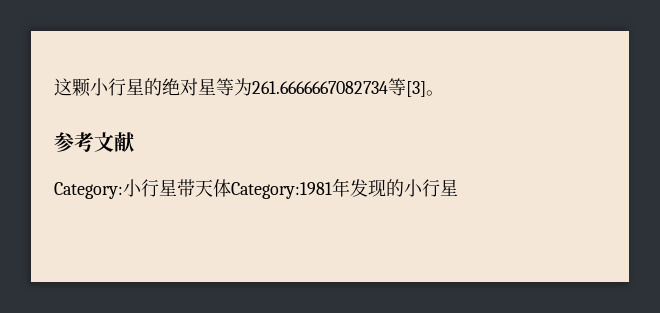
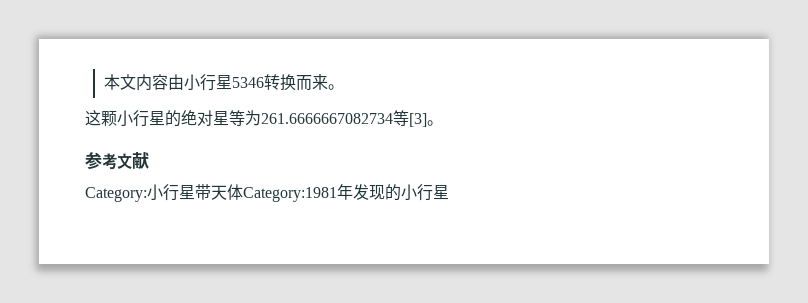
+ 本文内容由小行星5346转换而来。

